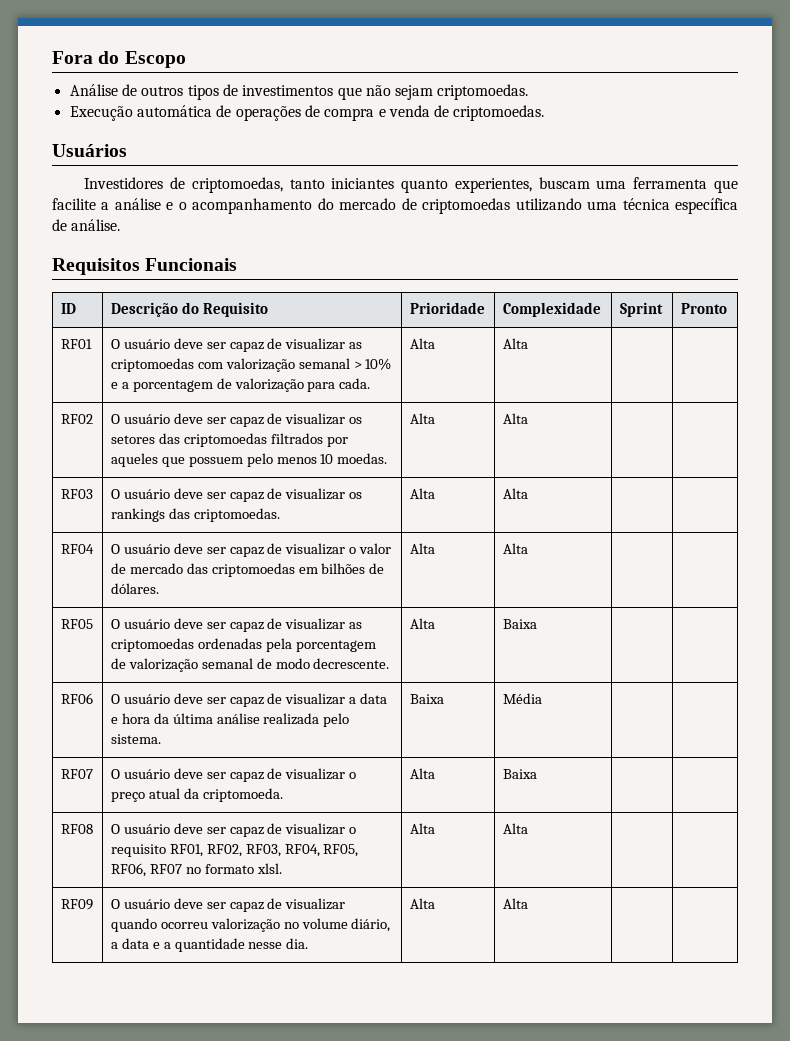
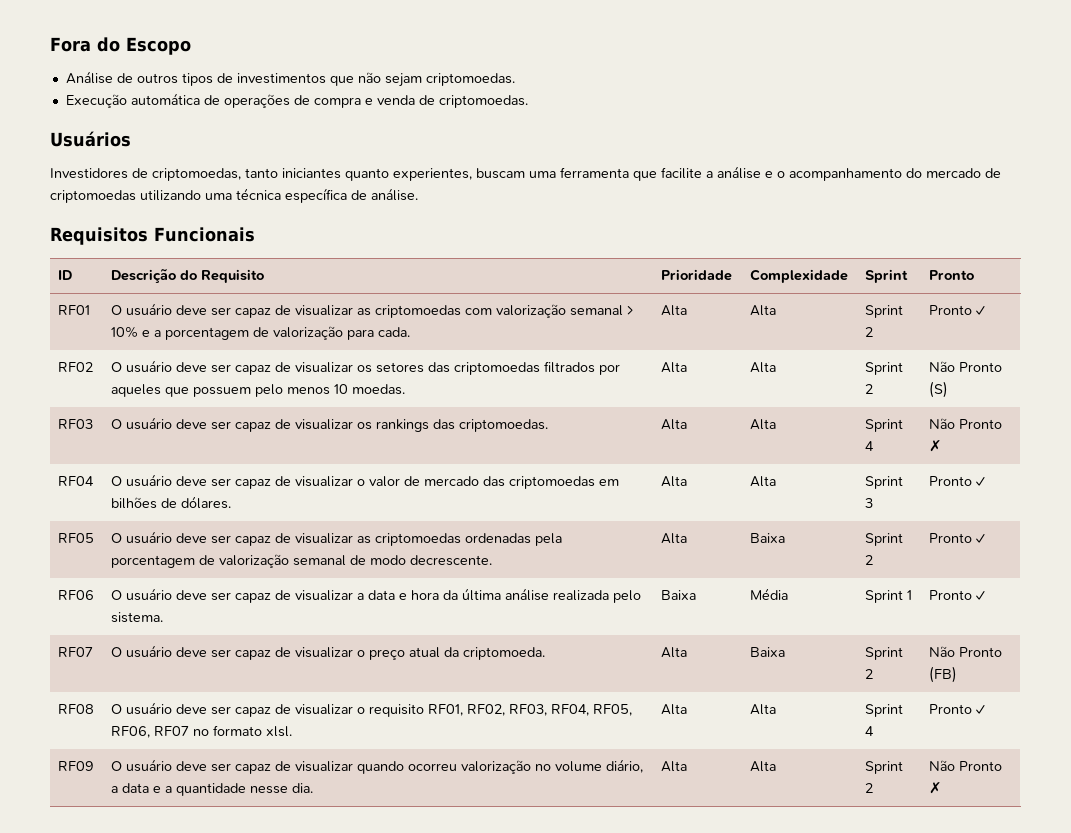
- RF01 | O usuário deve ser capaz de visualizar as criptomoedas com valorização semanal > 10% e a porcentagem de valorização para cada. | Alta | Alta | |
+ RF01 | O usuário deve ser capaz de visualizar as criptomoedas com valorização semanal > 10% e a porcentagem de valorização para cada. | Alta | Alta | Sprint 2 | Pronto ✓
- RF02 | O usuário deve ser capaz de visualizar os setores das criptomoedas filtrados por aqueles que possuem pelo menos 10 moedas. | Alta | Alta | |
+ RF02 | O usuário deve ser capaz de visualizar os setores das criptomoedas filtrados por aqueles que possuem pelo menos 10 moedas. | Alta | Alta | Sprint 2 | Não Pronto (S)
- RF03 | O usuário deve ser capaz de visualizar os rankings das criptomoedas. | Alta | Alta | |
+ RF03 | O usuário deve ser capaz de visualizar os rankings das criptomoedas. | Alta | Alta | Sprint 4 | Não Pronto ✗
- RF04 | O usuário deve ser capaz de visualizar o valor de mercado das criptomoedas em bilhões de dólares. | Alta | Alta | |
+ RF04 | O usuário deve ser capaz de visualizar o valor de mercado das criptomoedas em bilhões de dólares. | Alta | Alta | Sprint 3 | Pronto ✓
- RF05 | O usuário deve ser capaz de visualizar as criptomoedas ordenadas pela porcentagem de valorização semanal de modo decrescente. | Alta | Baixa | |
+ RF05 | O usuário deve ser capaz de visualizar as criptomoedas ordenadas pela porcentagem de valorização semanal de modo decrescente. | Alta | Baixa | Sprint 2 | Pronto ✓
- RF06 | O usuário deve ser capaz de visualizar a data e hora da última análise realizada pelo sistema. | Baixa | Média | |
+ RF06 | O usuário deve ser capaz de visualizar a data e hora da última análise realizada pelo sistema. | Baixa | Média | Sprint 1 | Pronto ✓
- RF07 | O usuário deve ser capaz de visualizar o preço atual da criptomoeda. | Alta | Baixa | |
+ RF07 | O usuário deve ser capaz de visualizar o preço atual da criptomoeda. | Alta | Baixa | Sprint 2 | Não Pronto (FB)
- RF08 | O usuário deve ser capaz de visualizar o requisito RF01, RF02, RF03, RF04, RF05, RF06, RF07 no formato xlsl. | Alta | Alta | |
+ RF08 | O usuário deve ser capaz de visualizar o requisito RF01, RF02, RF03, RF04, RF05, RF06, RF07 no formato xlsl. | Alta | Alta | Sprint 4 | Pronto ✓
- RF09 | O usuário deve ser capaz de visualizar quando ocorreu valorização no volume diário, a data e a quantidade nesse dia. | Alta | Alta | |
+ RF09 | O usuário deve ser capaz de visualizar quando ocorreu valorização no volume diário, a data e a quantidade nesse dia. | Alta | Alta | Sprint 2 | Não Pronto ✗

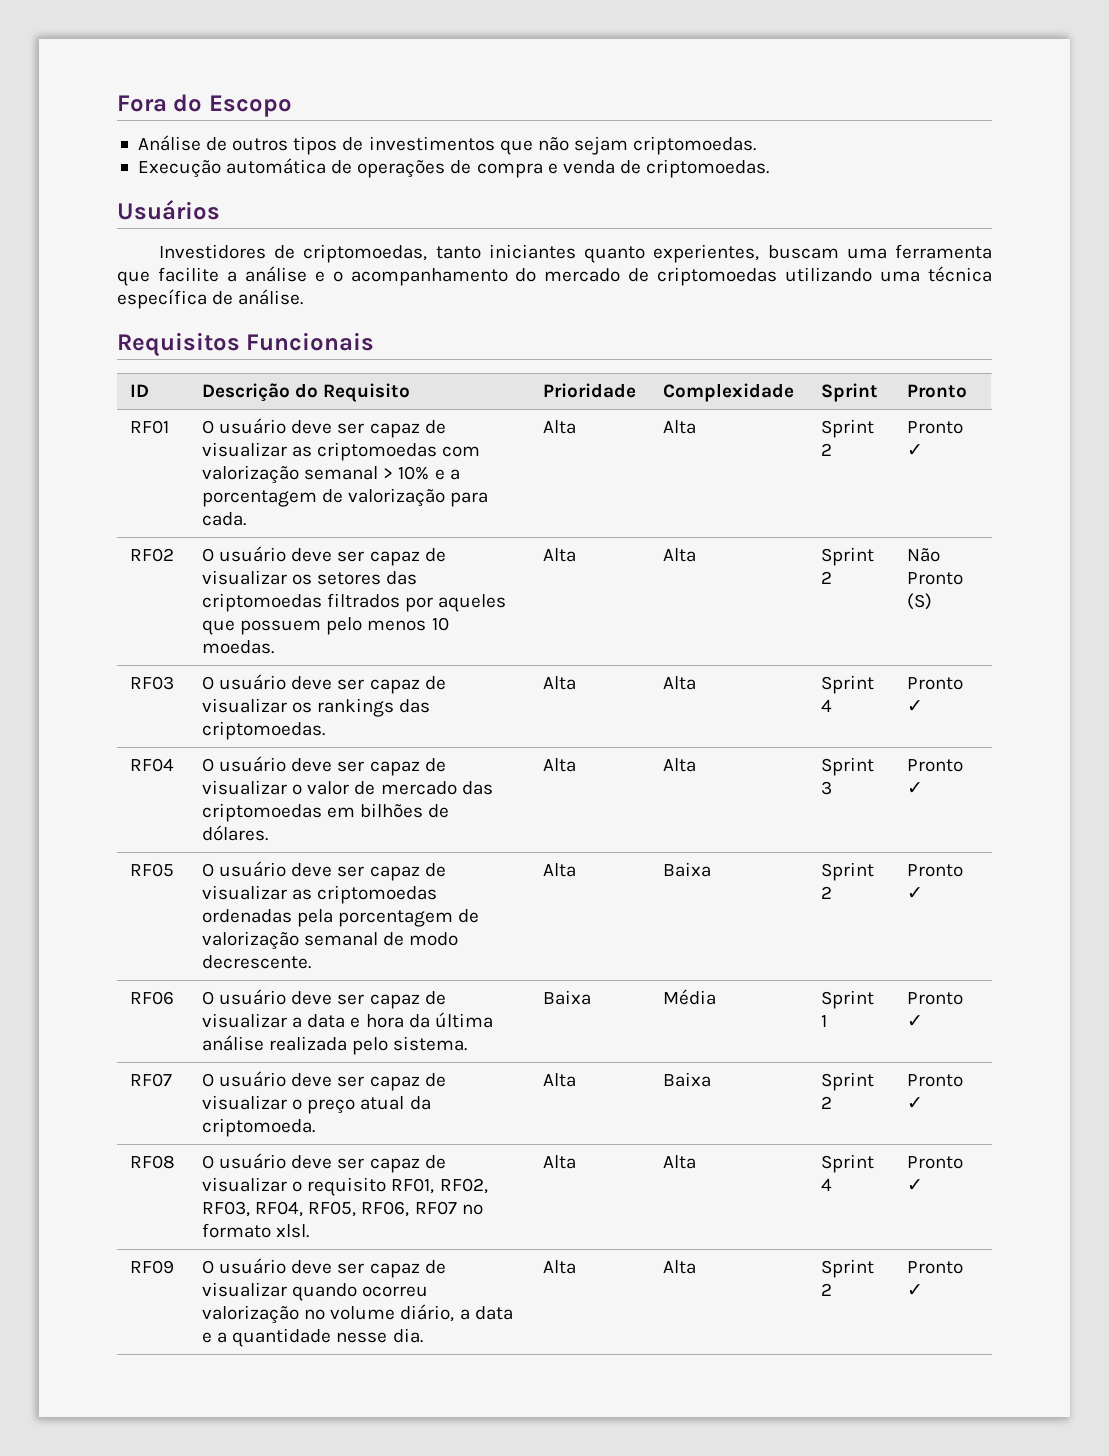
- RF03 | O usuário deve ser capaz de visualizar os rankings das criptomoedas. | Alta | Alta | Sprint 4 | Não Pronto ✗
+ RF03 | O usuário deve ser capaz de visualizar os rankings das criptomoedas. | Alta | Alta | Sprint 4 | Pronto ✓
- RF07 | O usuário deve ser capaz de visualizar o preço atual da criptomoeda. | Alta | Baixa | Sprint 2 | Não Pronto (FB)
+ RF07 | O usuário deve ser capaz de visualizar o preço atual da criptomoeda. | Alta | Baixa | Sprint 2 | Pronto ✓
- RF09 | O usuário deve ser capaz de visualizar quando ocorreu valorização no volume diário, a data e a quantidade nesse dia. | Alta | Alta | Sprint 2 | Não Pronto ✗
+ RF09 | O usuário deve ser capaz de visualizar quando ocorreu valorização no volume diário, a data e a quantidade nesse dia. | Alta | Alta | Sprint 2 | Pronto ✓

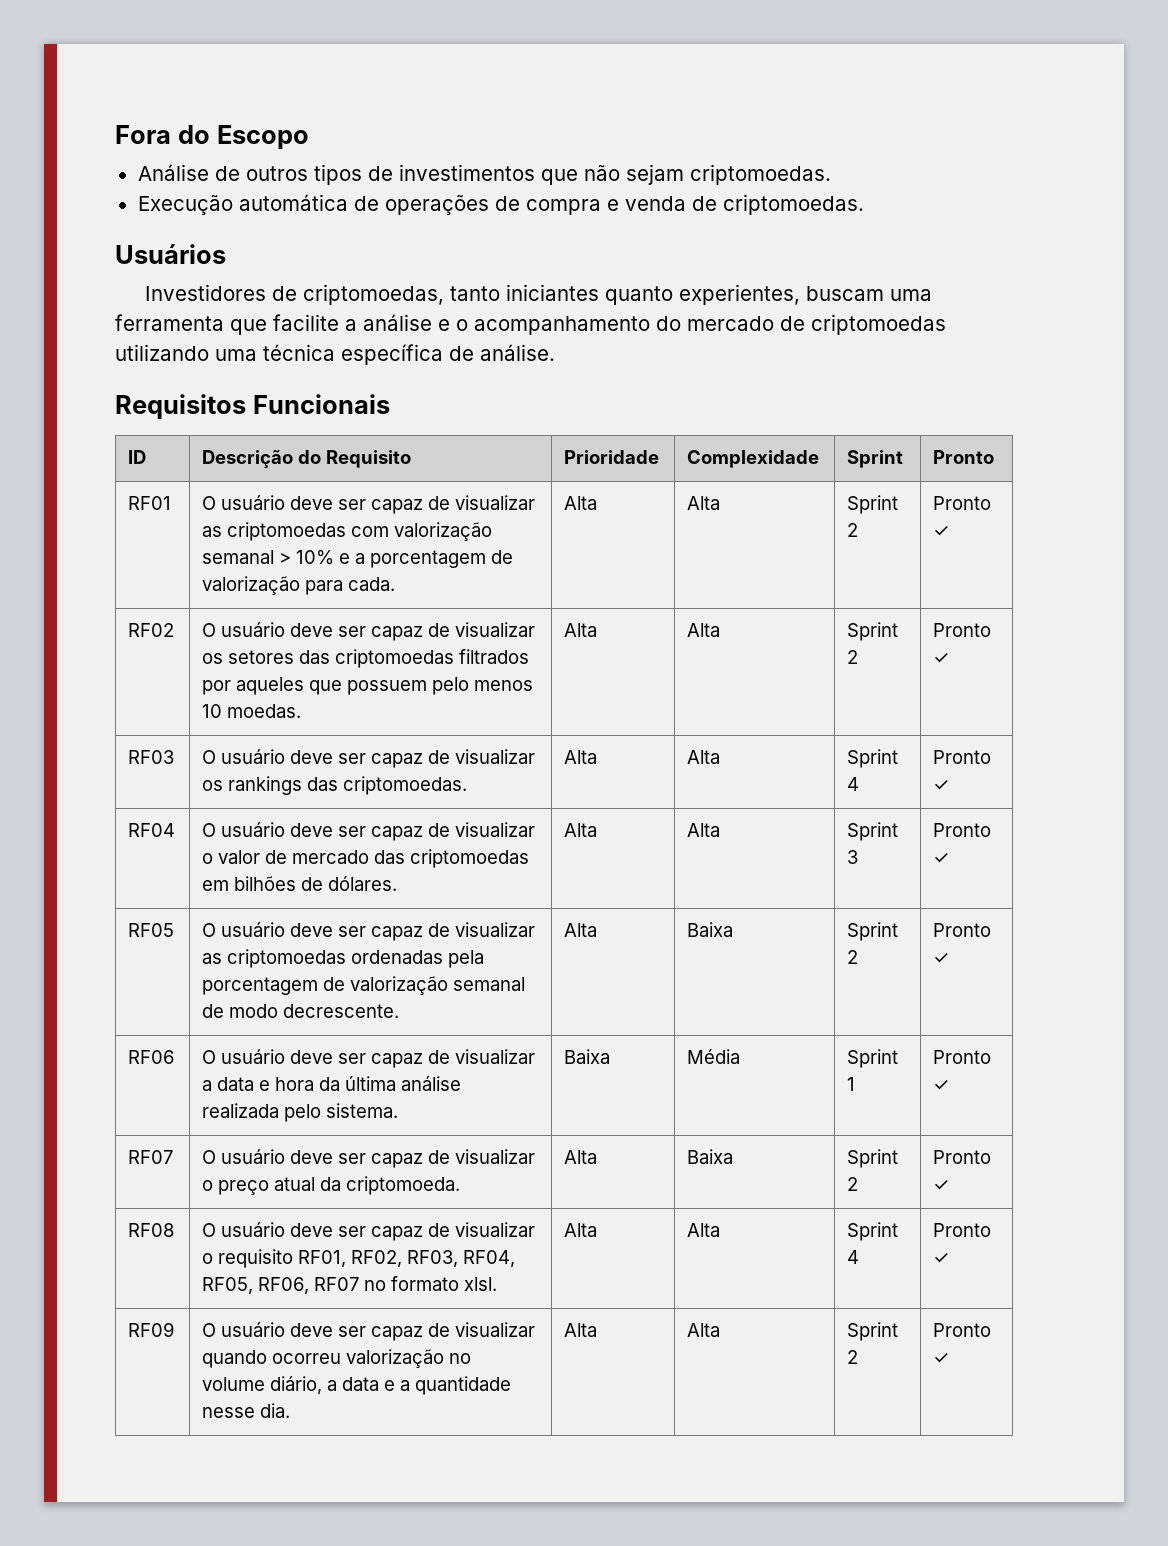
- RF02 | O usuário deve ser capaz de visualizar os setores das criptomoedas filtrados por aqueles que possuem pelo menos 10 moedas. | Alta | Alta | Sprint 2 | Não Pronto (S)
+ RF02 | O usuário deve ser capaz de visualizar os setores das criptomoedas filtrados por aqueles que possuem pelo menos 10 moedas. | Alta | Alta | Sprint 2 | Pronto ✓

